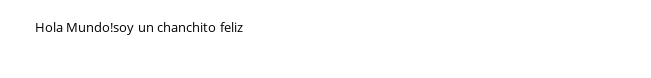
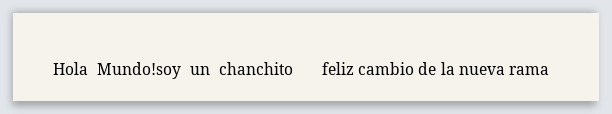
- Hola Mundo!soy un chanchito feliz
+ Hola Mundo!soy un chanchito feliz cambio de la nueva rama

